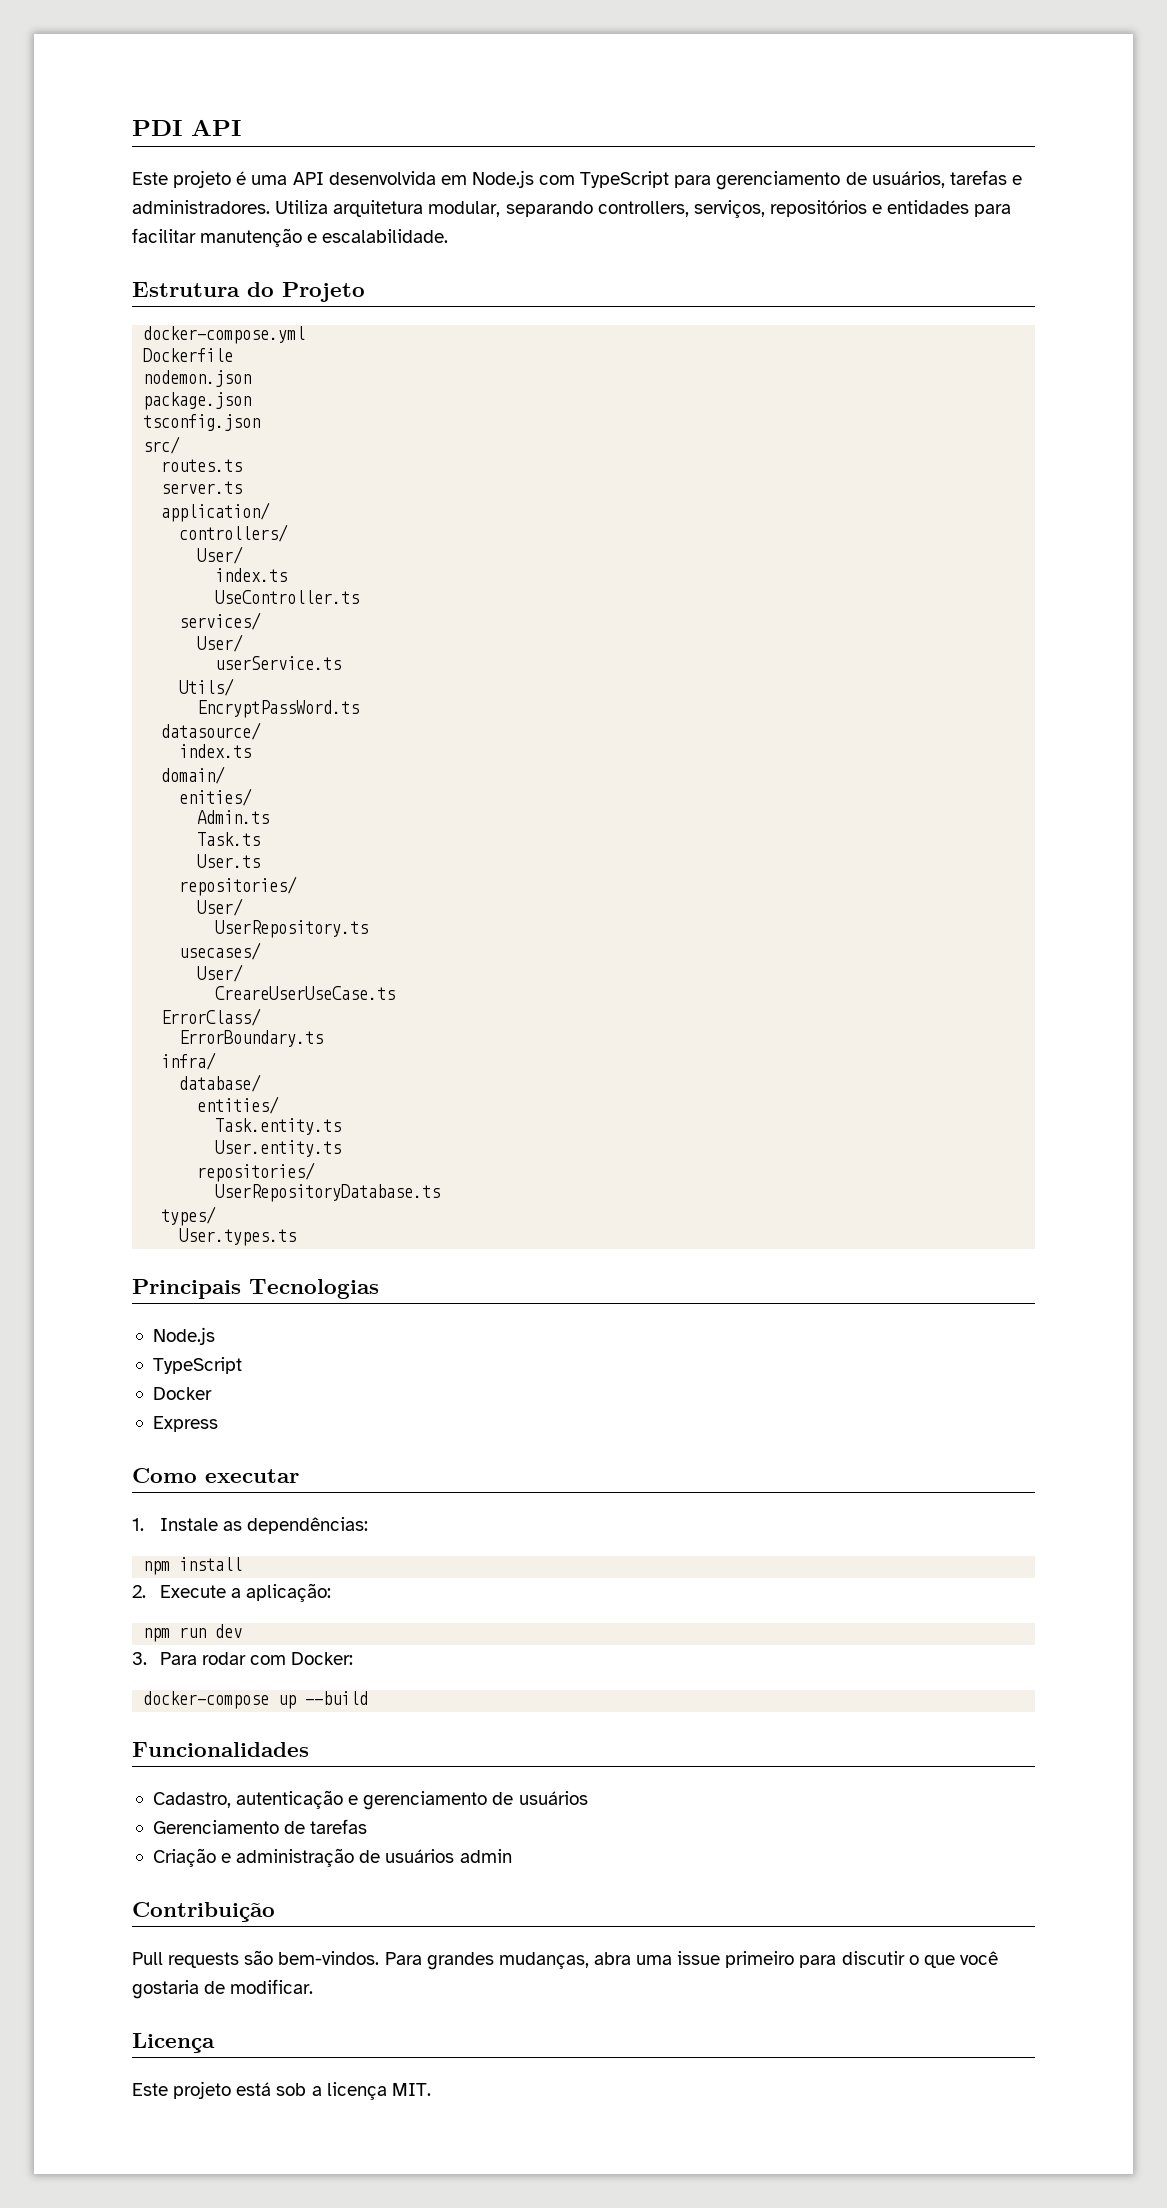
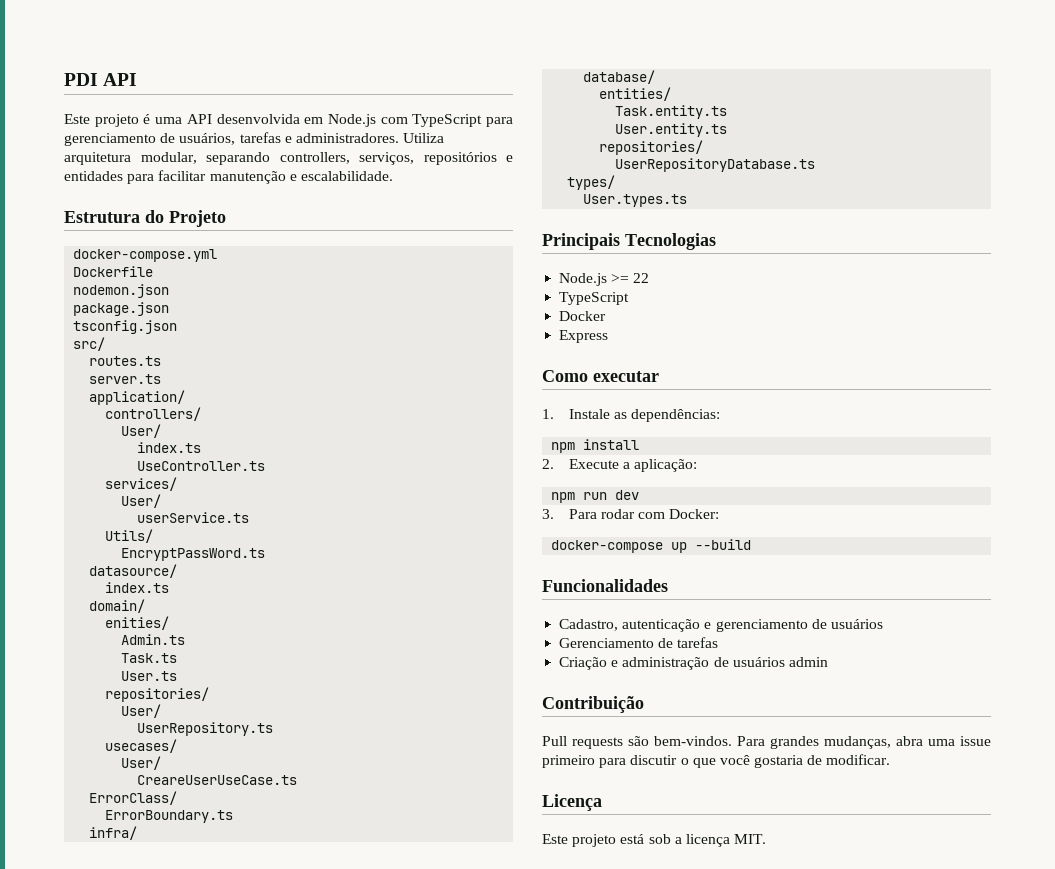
  Principais Tecnologias
- Node.js
+ Node.js >= 22

